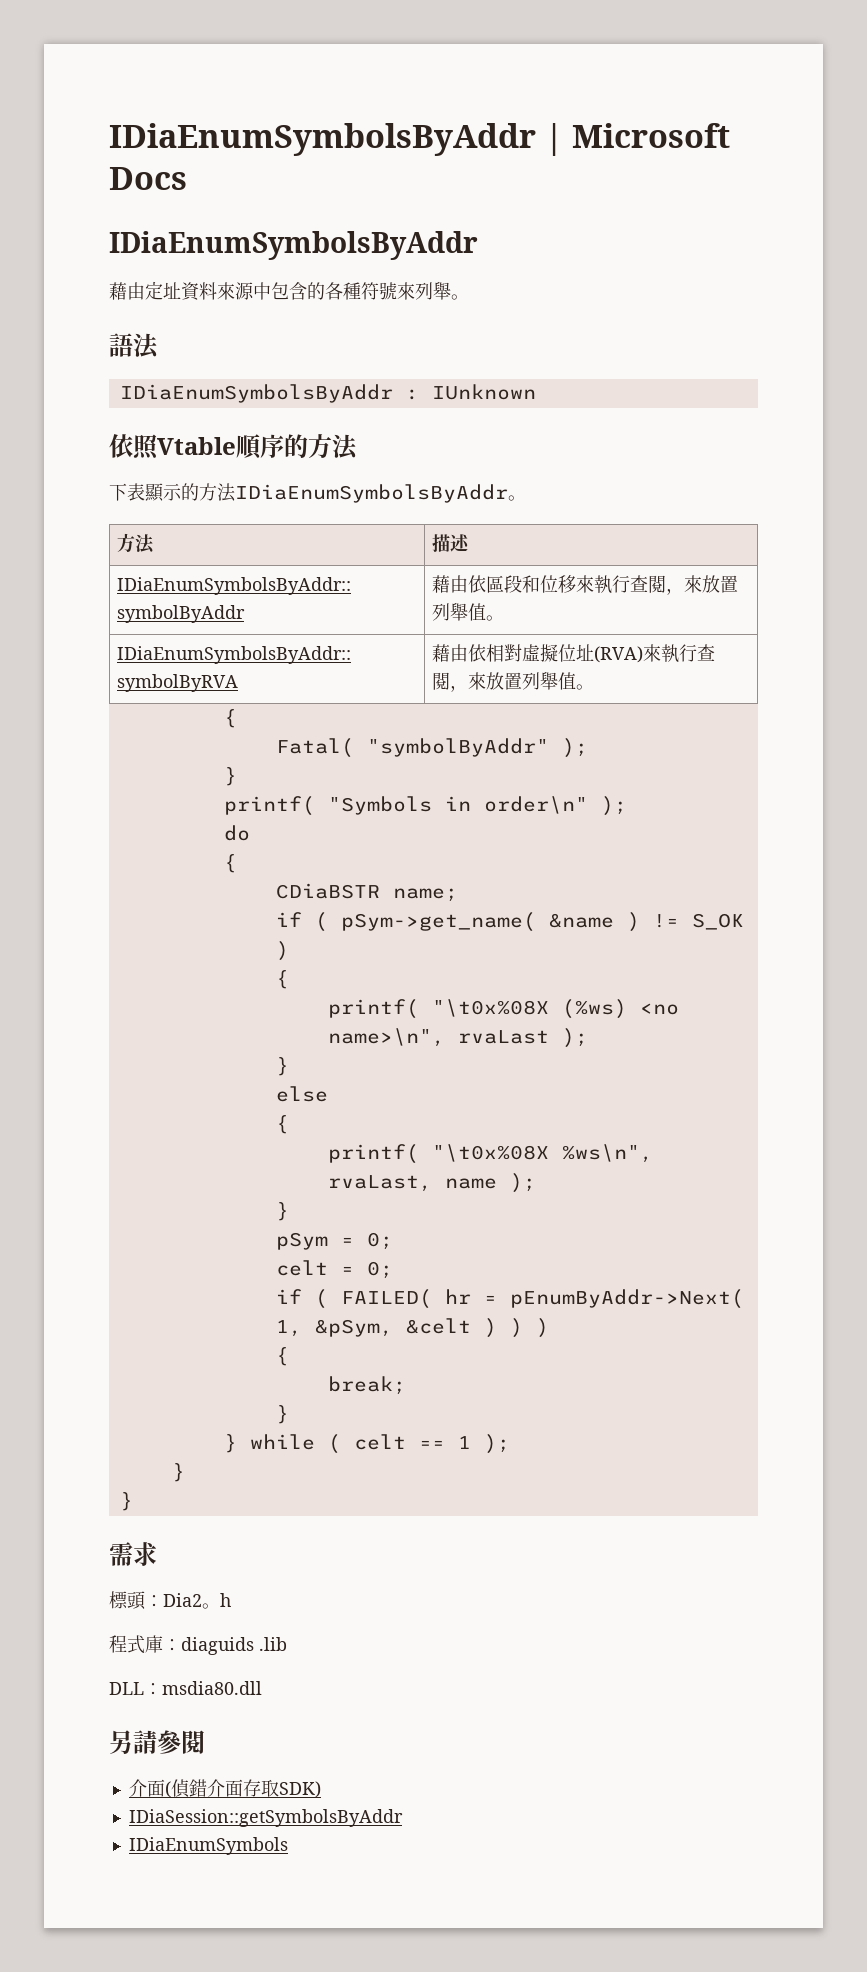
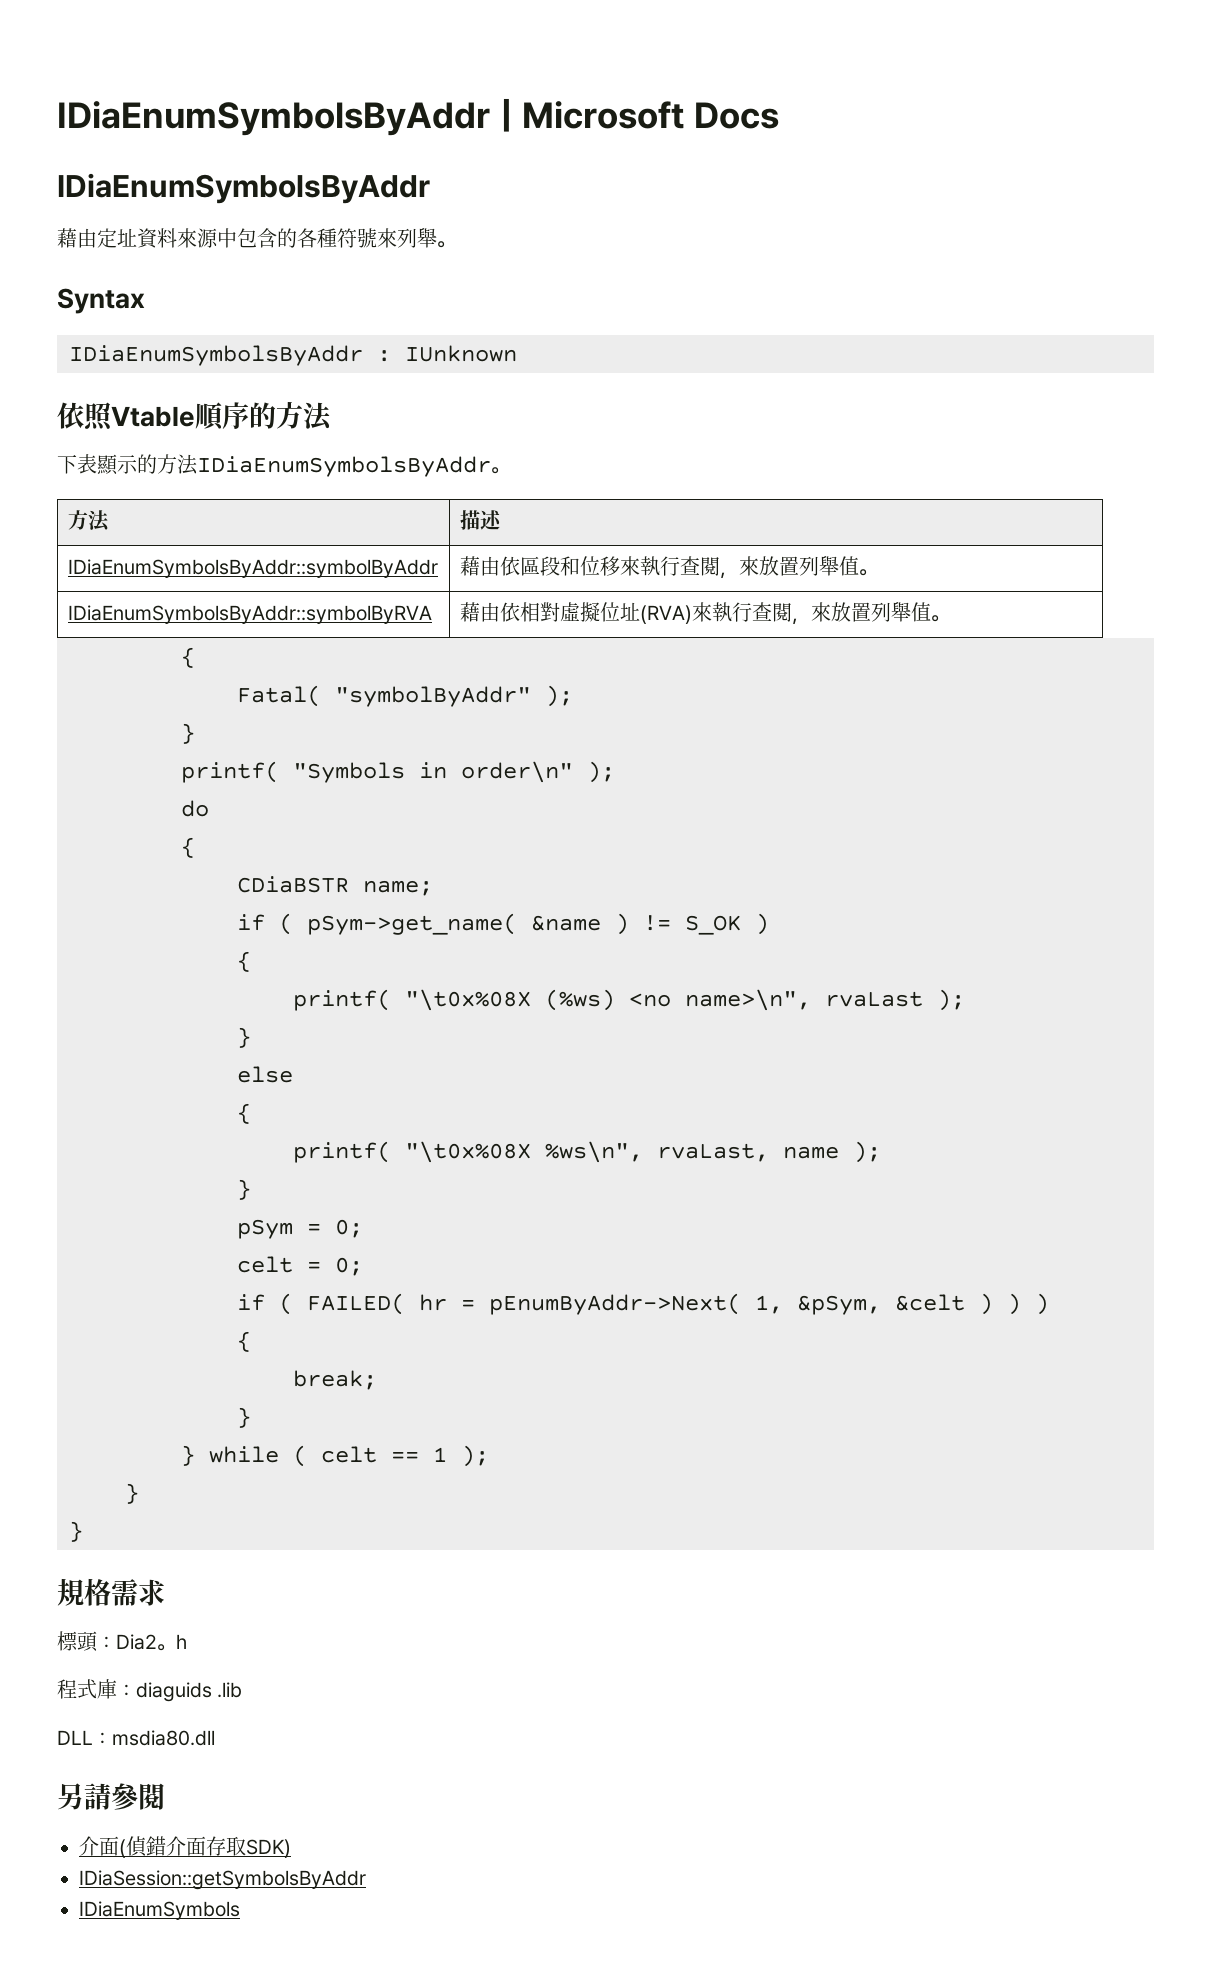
- 語法
+ Syntax
- 需求
+ 規格需求

